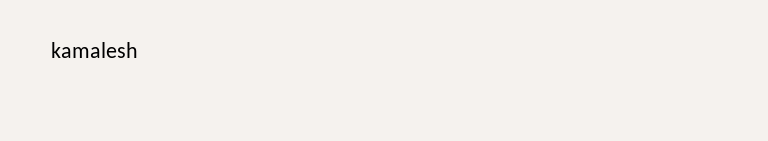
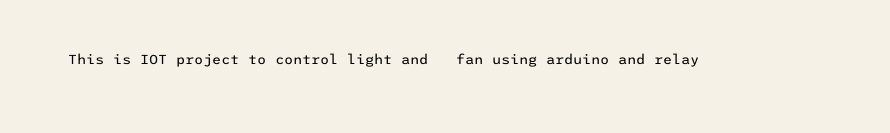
- kamalesh
+ This is IOT project to control light and fan using arduino and relay

